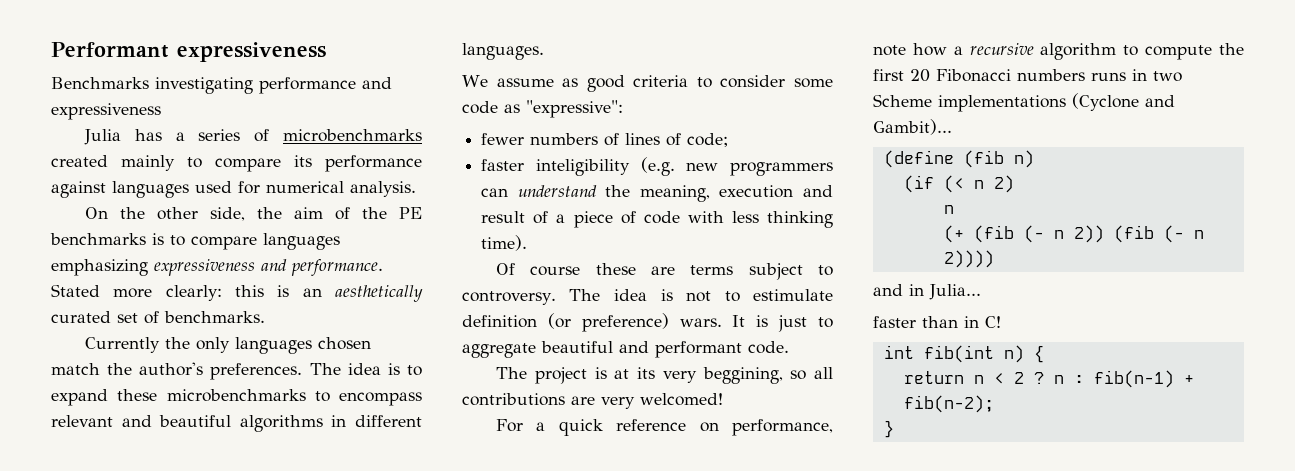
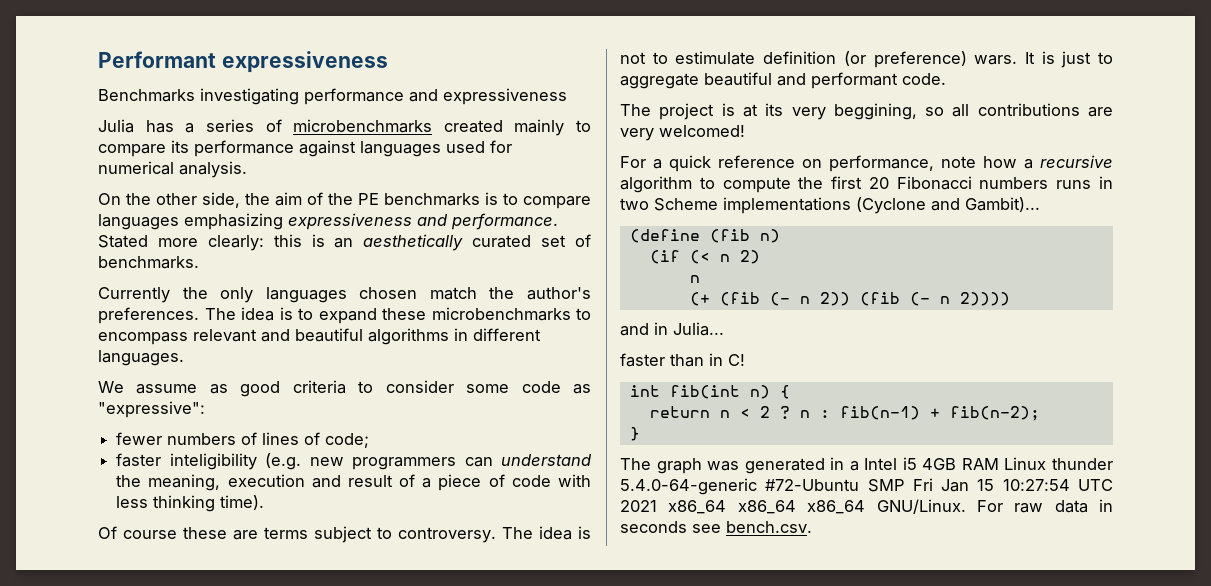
+ The graph was generated in a Intel i5 4GB RAM Linux thunder 5.4.0-64-generic #72-Ubuntu SMP Fri Jan 15 10:27:54 UTC 2021 x86_64 x86_64 x86_64 GNU/Linux. For raw data in seconds see bench.csv.

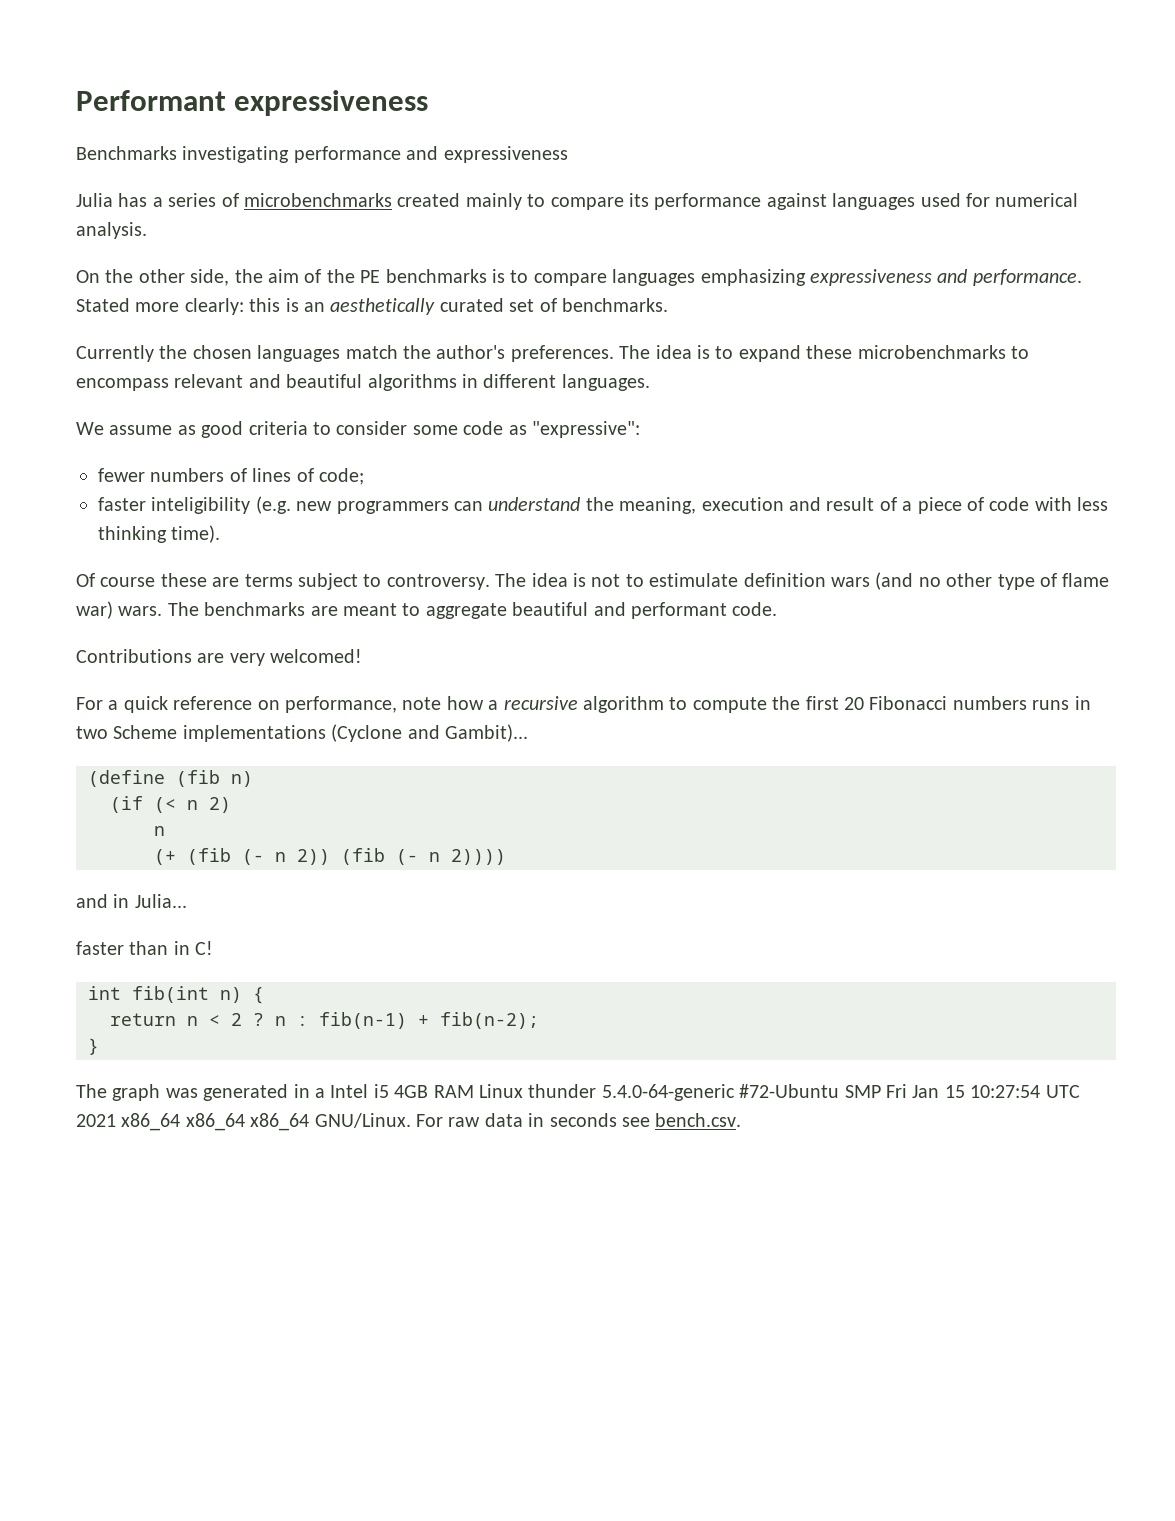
- Currently the only languages chosen match the author's preferences.
+ Currently the chosen languages match the author's preferences.
- The idea is not to estimulate definition (or preference) wars. It is just to aggregate beautiful and performant code.
+ The idea is not to estimulate definition wars (and no other type of flame war) wars. The benchmarks are meant to aggregate beautiful and performant code.
- The project is at its very beggining, so all contributions are very welcomed!
+ Contributions are very welcomed!

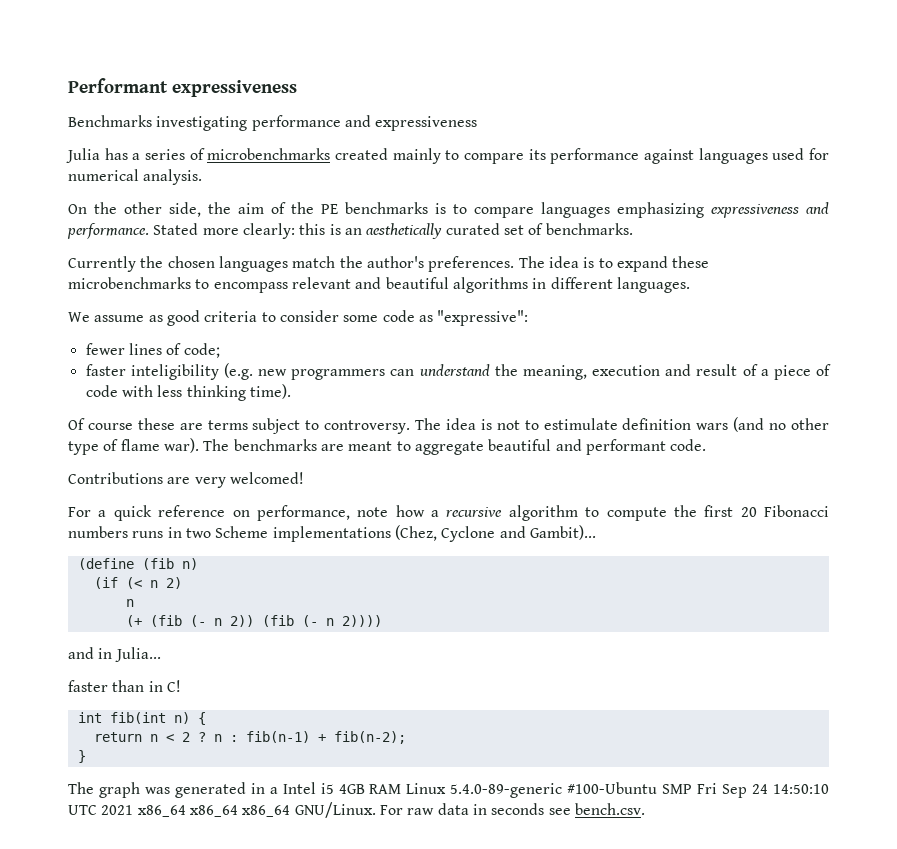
- fewer numbers of lines of code;
+ fewer lines of code;
- The idea is not to estimulate definition wars (and no other type of flame war) wars.
+ The idea is not to estimulate definition wars (and no other type of flame war).
- For a quick reference on performance, note how a recursive algorithm to compute the first 20 Fibonacci numbers runs in two Scheme implementations (Cyclone and Gambit)...
+ For a quick reference on performance, note how a recursive algorithm to compute the first 20 Fibonacci numbers runs in two Scheme implementations (Chez, Cyclone and Gambit)...
- The graph was generated in a Intel i5 4GB RAM Linux thunder 5.4.0-64-generic #72-Ubuntu SMP Fri Jan 15 10:27:54 UTC 2021 x86_64 x86_64 x86_64 GNU/Linux.
+ The graph was generated in a Intel i5 4GB RAM Linux 5.4.0-89-generic #100-Ubuntu SMP Fri Sep 24 14:50:10 UTC 2021 x86_64 x86_64 x86_64 GNU/Linux.

